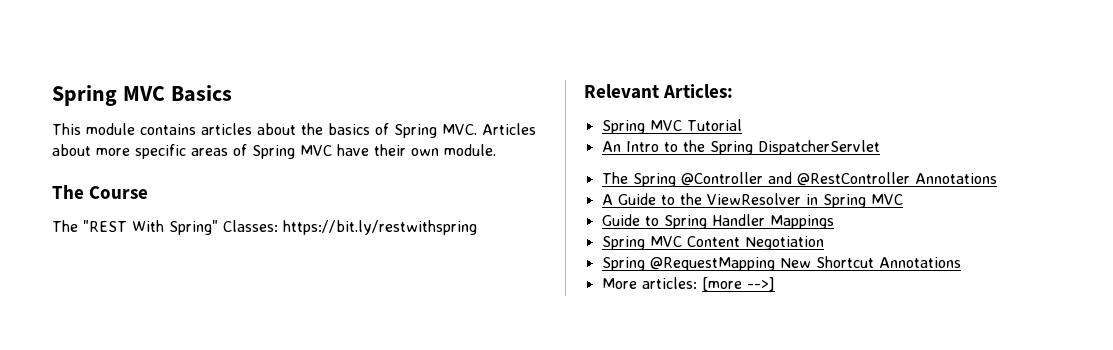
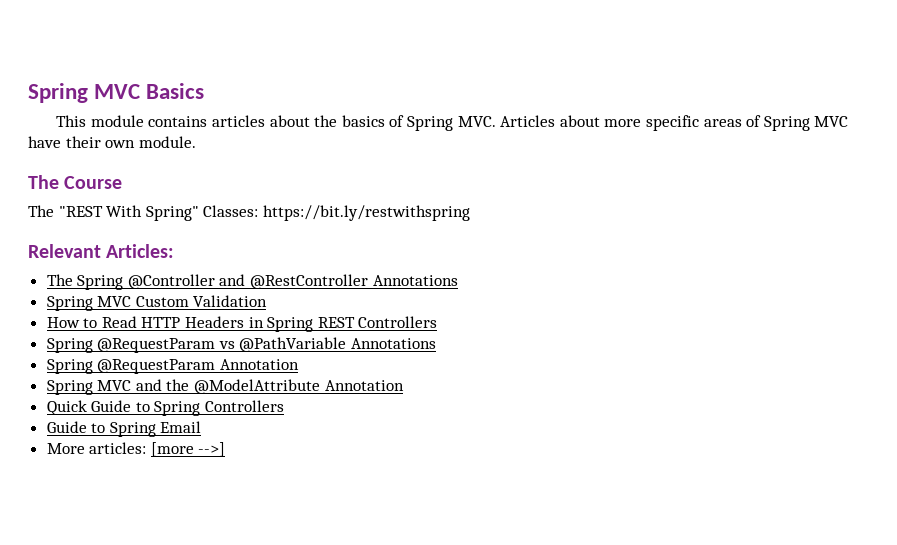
- Spring MVC Tutorial
- An Intro to the Spring DispatcherServlet
- A Guide to the ViewResolver in Spring MVC
- Guide to Spring Handler Mappings
- Spring MVC Content Negotiation
- Spring @RequestMapping New Shortcut Annotations
+ Spring MVC Custom Validation
+ How to Read HTTP Headers in Spring REST Controllers
+ Spring @RequestParam vs @PathVariable Annotations
+ Spring @RequestParam Annotation
+ Spring MVC and the @ModelAttribute Annotation
+ Quick Guide to Spring Controllers
+ Guide to Spring Email

